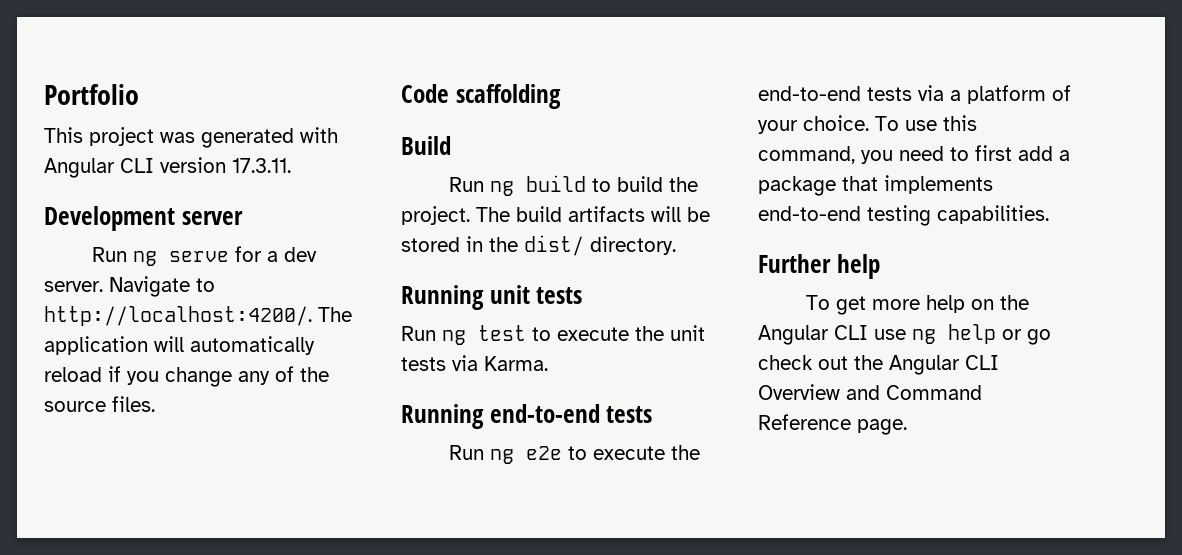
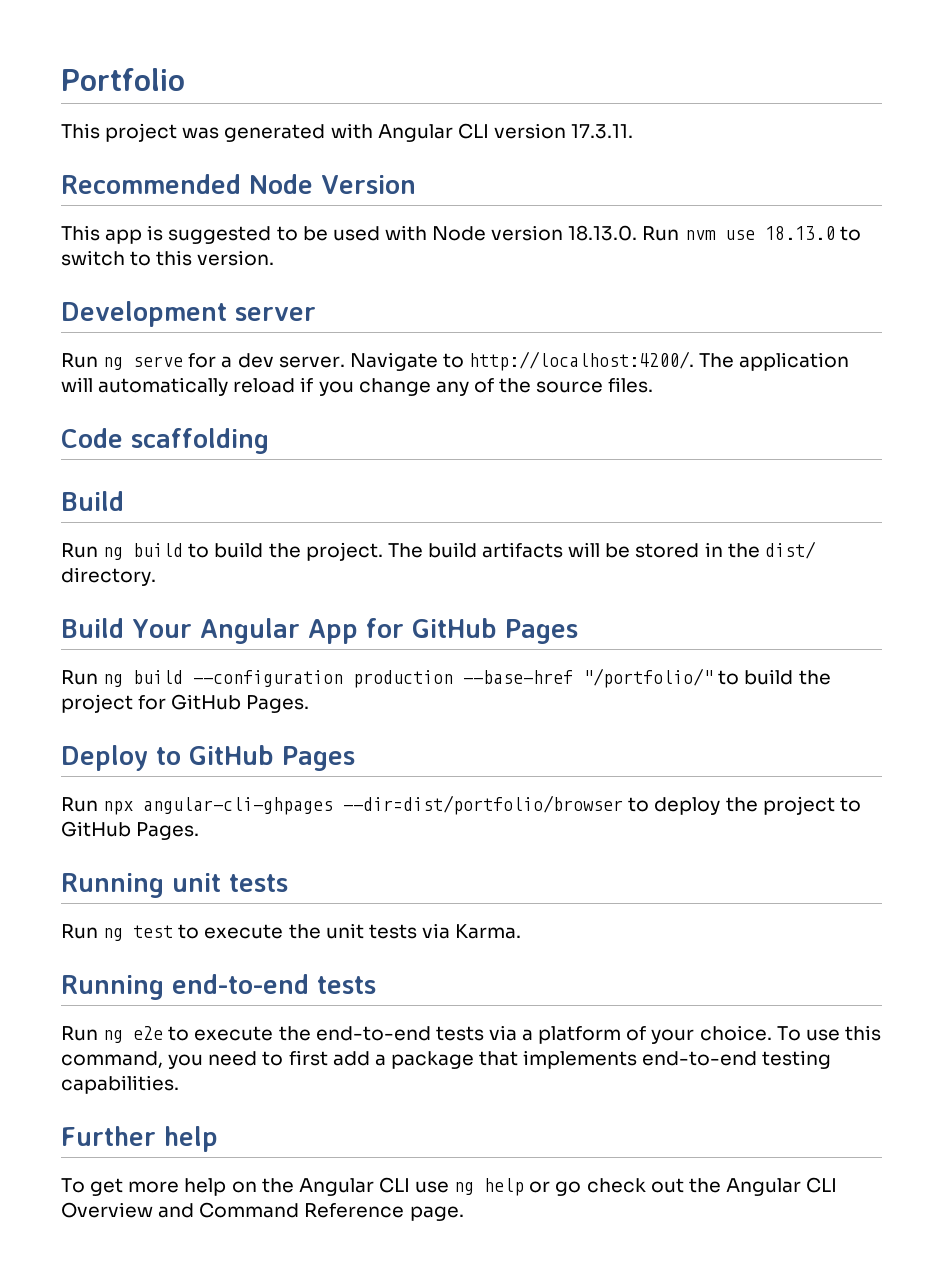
+ Recommended Node Version
+ This app is suggested to be used with Node version 18.13.0. Run nvm use 18.13.0 to switch to this version.
+ Build Your Angular App for GitHub Pages
+ Run ng build --configuration production --base-href "/portfolio/" to build the project for GitHub Pages.
+ Deploy to GitHub Pages
+ Run npx angular-cli-ghpages --dir=dist/portfolio/browser to deploy the project to GitHub Pages.

